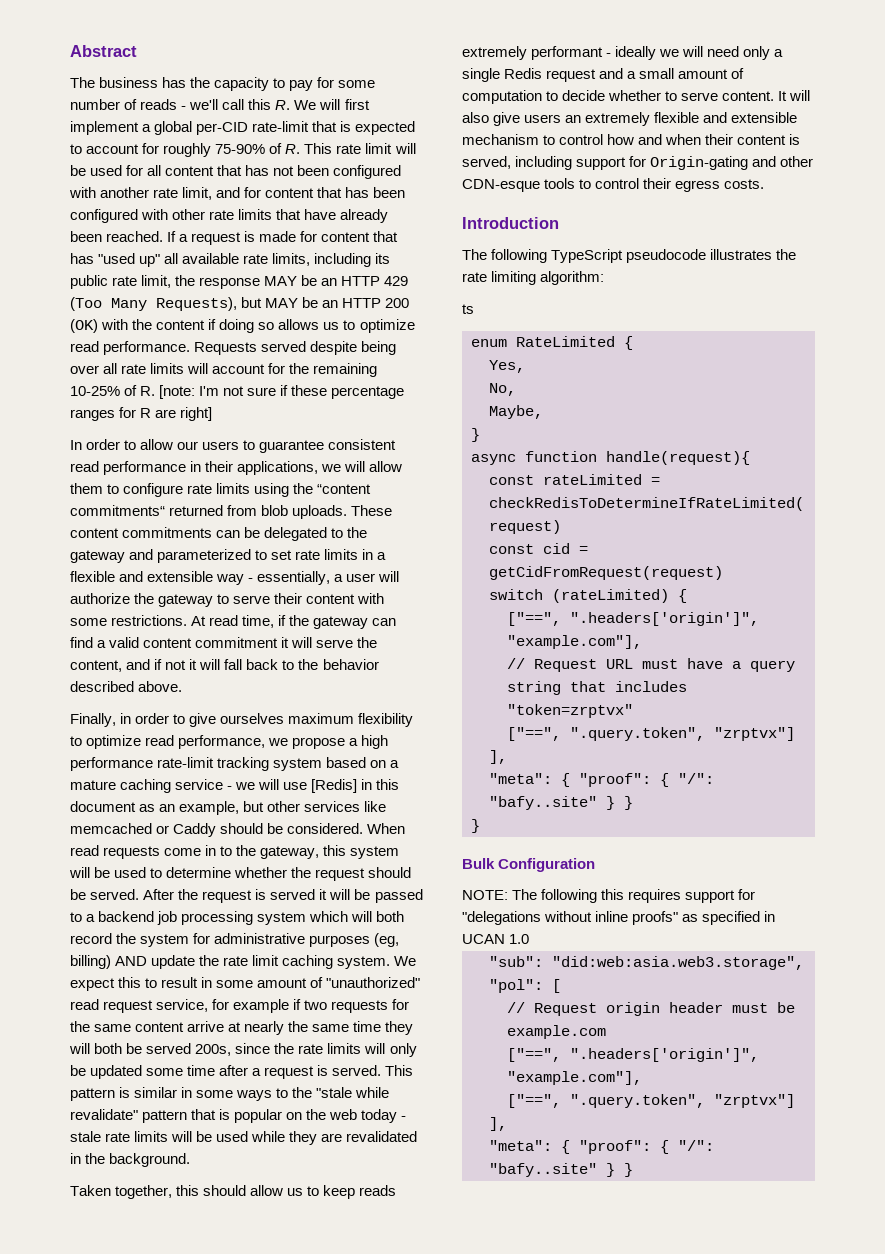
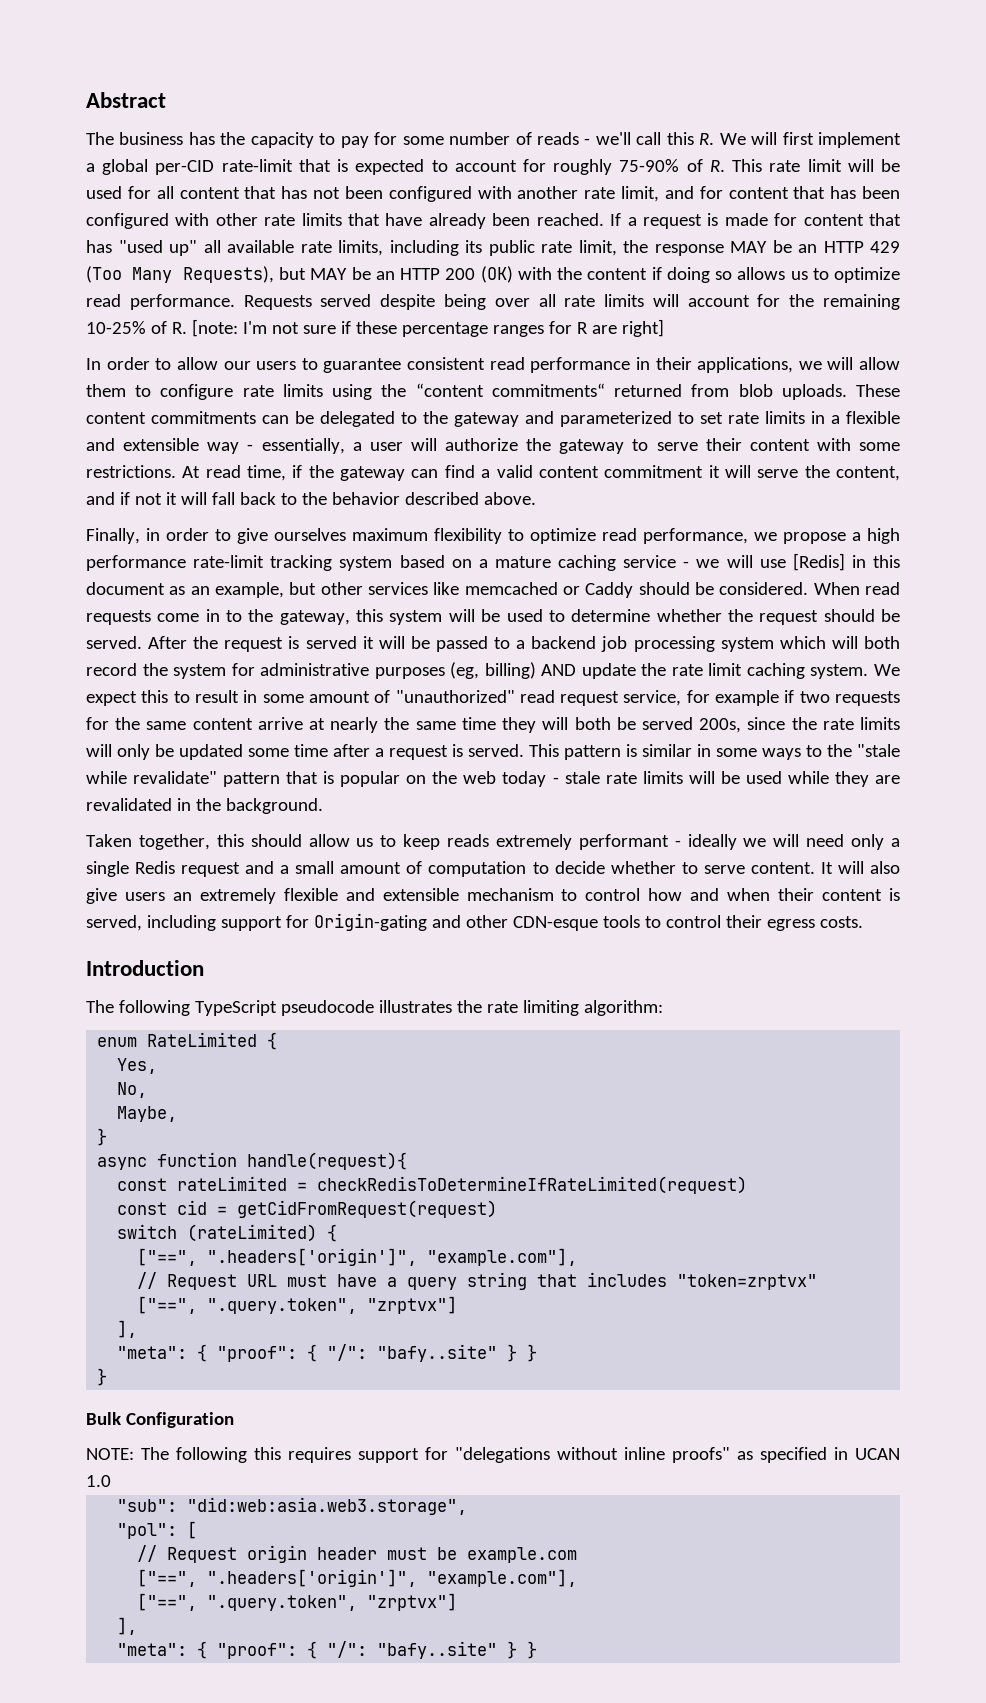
- ts

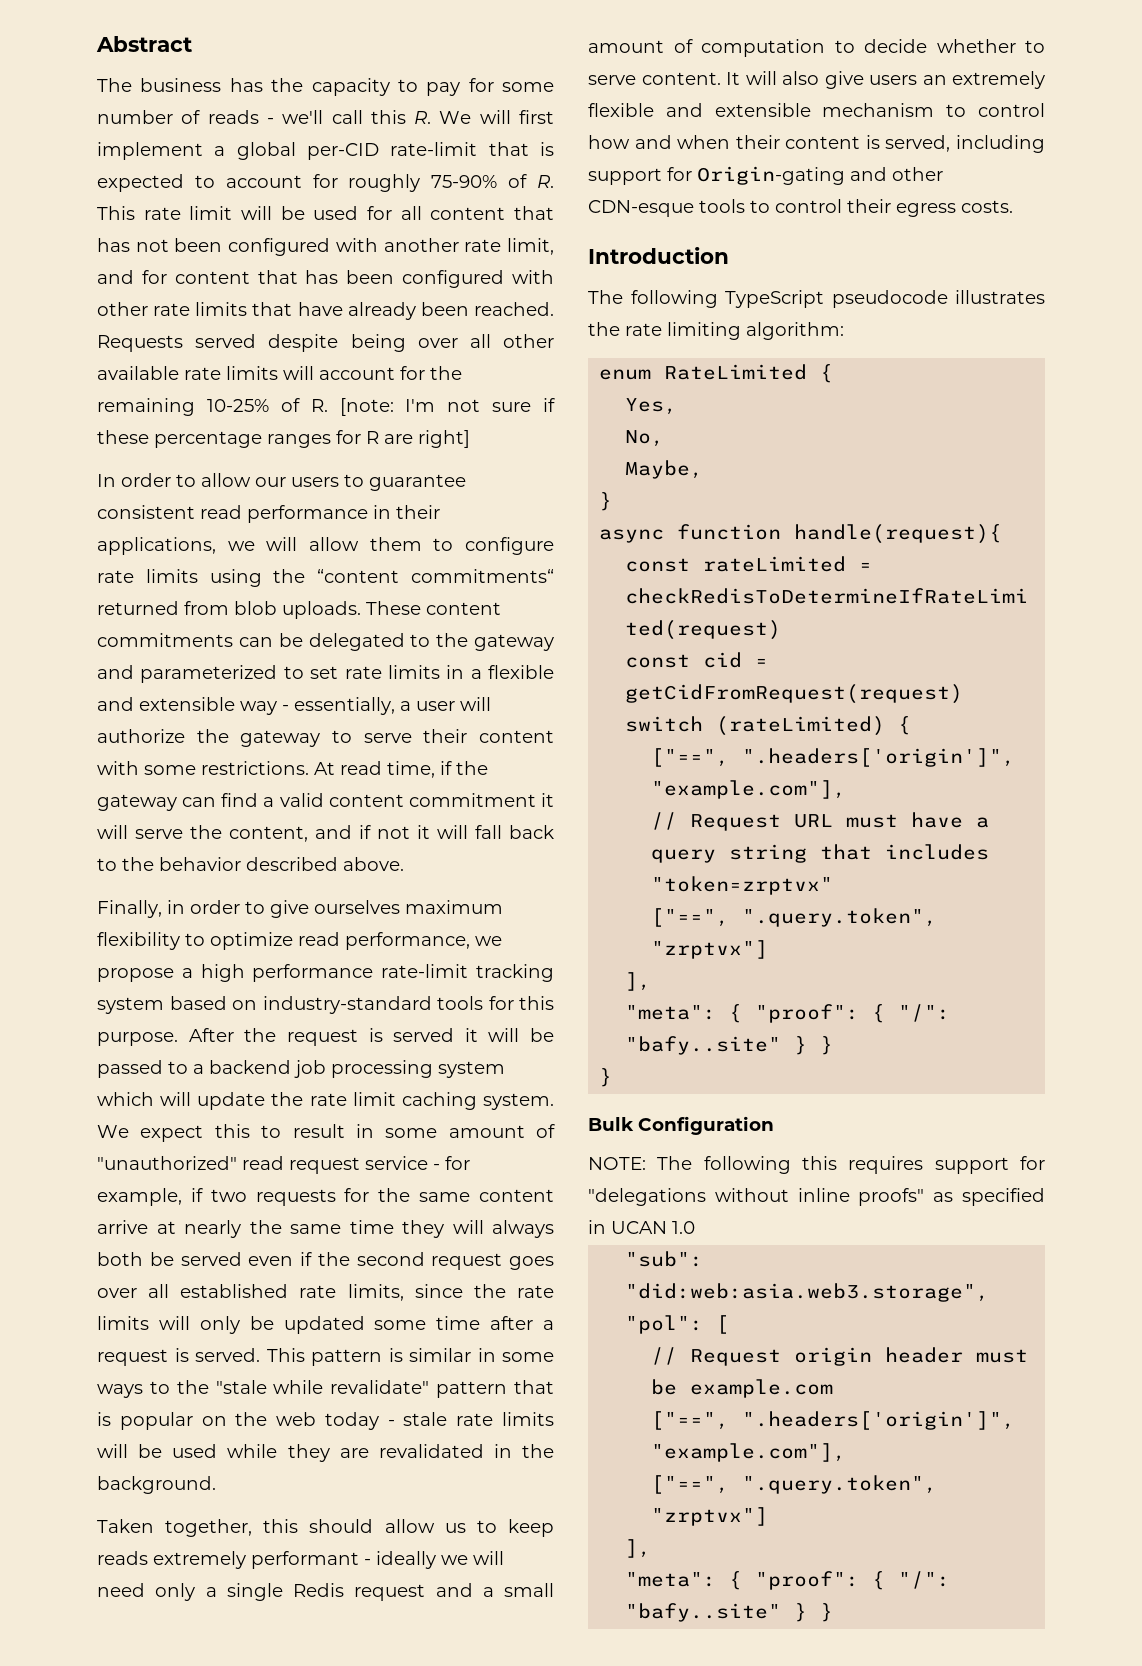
- If a request is made for content that has "used up" all available rate limits, including its public rate limit, the response MAY be an HTTP 429 (Too Many Requests), but MAY be an HTTP 200 (OK) with the content if doing so allows us to optimize read performance.
- Requests served despite being over all rate limits will account for the remaining 10-25% of R. [note: I'm not sure if these percentage ranges for R are right]
+ Requests served despite being over all other available rate limits will account for the remaining 10-25% of R. [note: I'm not sure if these percentage ranges for R are right]
- Finally, in order to give ourselves maximum flexibility to optimize read performance, we propose a high performance rate-limit tracking system based on a mature caching service - we will use [Redis] in this document as an example, but other services like memcached or Caddy should be considered. When read requests come in to the gateway, this system will be used to determine whether the request should be served.
+ Finally, in order to give ourselves maximum flexibility to optimize read performance, we propose a high performance rate-limit tracking system based on industry-standard tools for this purpose.
- After the request is served it will be passed to a backend job processing system which will both record the system for administrative purposes (eg, billing) AND update the rate limit caching system.
+ After the request is served it will be passed to a backend job processing system which will update the rate limit caching system.
- We expect this to result in some amount of "unauthorized" read request service, for example if two requests for the same content arrive at nearly the same time they will both be served 200s, since the rate limits will only be updated some time after a request is served.
+ We expect this to result in some amount of "unauthorized" read request service - for example, if two requests for the same content arrive at nearly the same time they will always both be served even if the second request goes over all established rate limits, since the rate limits will only be updated some time after a request is served.

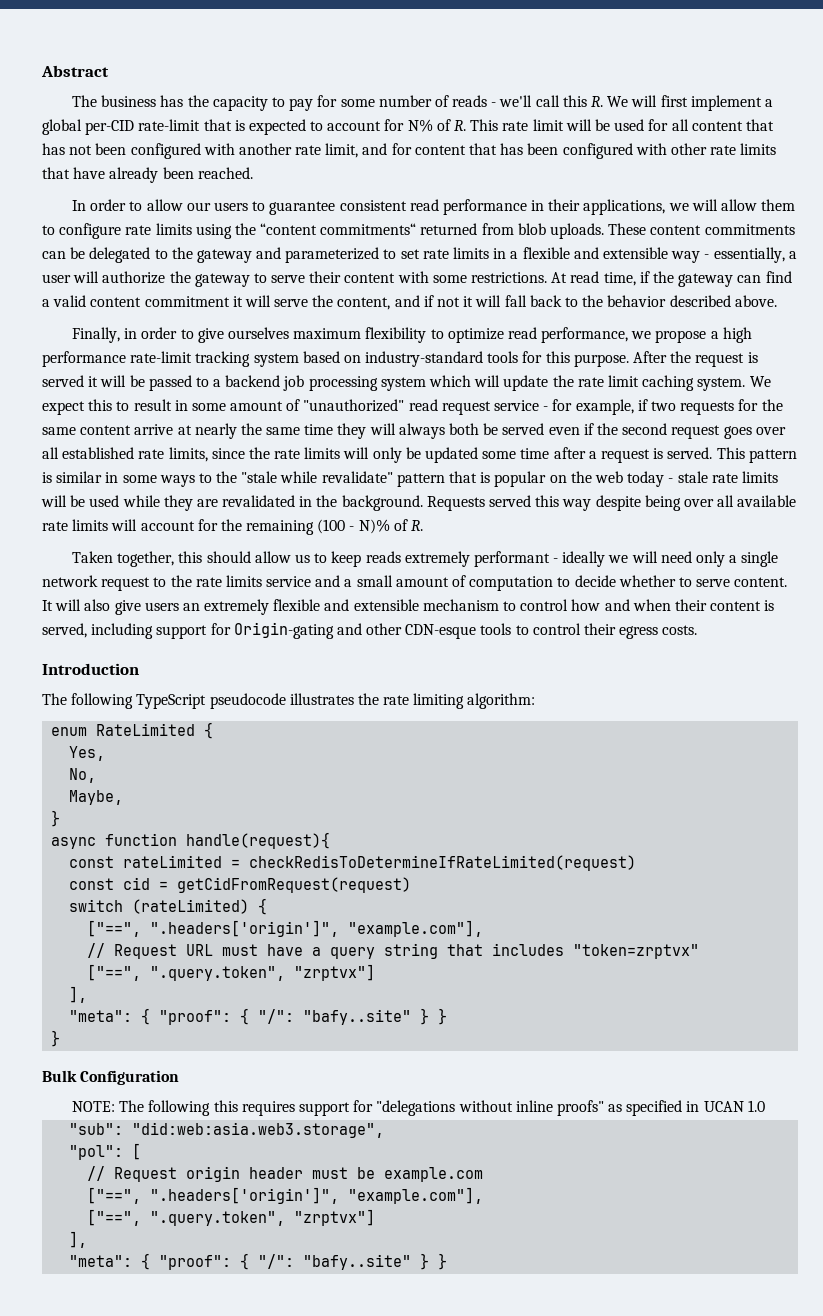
- The business has the capacity to pay for some number of reads - we'll call this R. We will first implement a global per-CID rate-limit that is expected to account for roughly 75-90% of R. This rate limit will be used for all content that has not been configured with another rate limit, and for content that has been configured with other rate limits that have already been reached. Requests served despite being over all other available rate limits will account for the remaining 10-25% of R. [note: I'm not sure if these percentage ranges for R are right]
+ The business has the capacity to pay for some number of reads - we'll call this R. We will first implement a global per-CID rate-limit that is expected to account for N% of R. This rate limit will be used for all content that has not been configured with another rate limit, and for content that has been configured with other rate limits that have already been reached.
+ Requests served this way despite being over all available rate limits will account for the remaining (100 - N)% of R.
- Taken together, this should allow us to keep reads extremely performant - ideally we will need only a single Redis request and a small amount of computation to decide whether to serve content.
+ Taken together, this should allow us to keep reads extremely performant - ideally we will need only a single network request to the rate limits service and a small amount of computation to decide whether to serve content.

